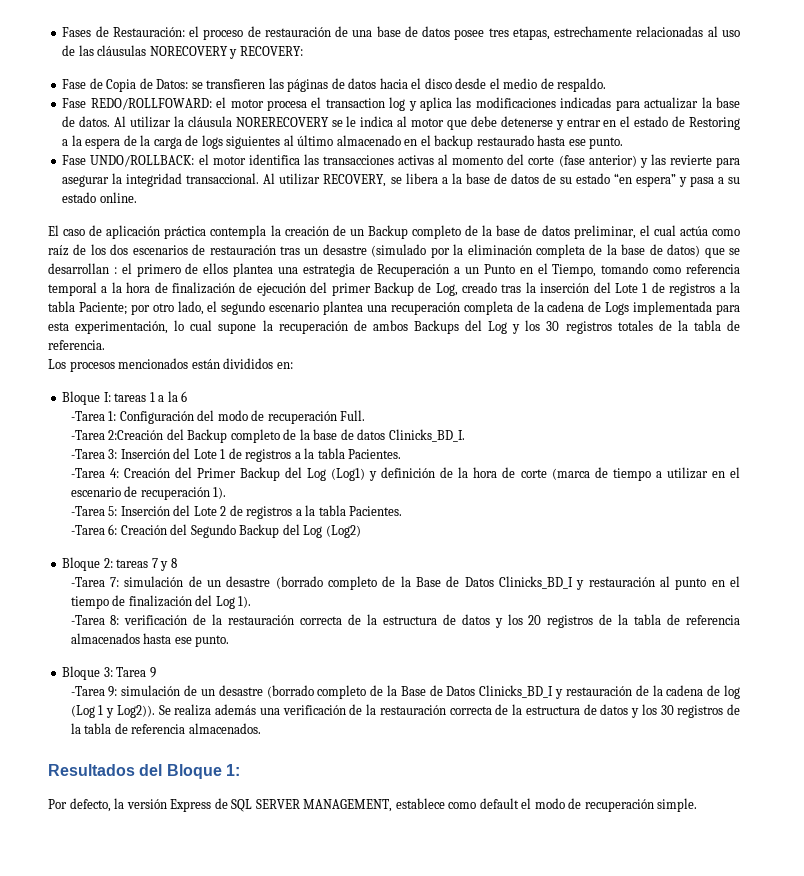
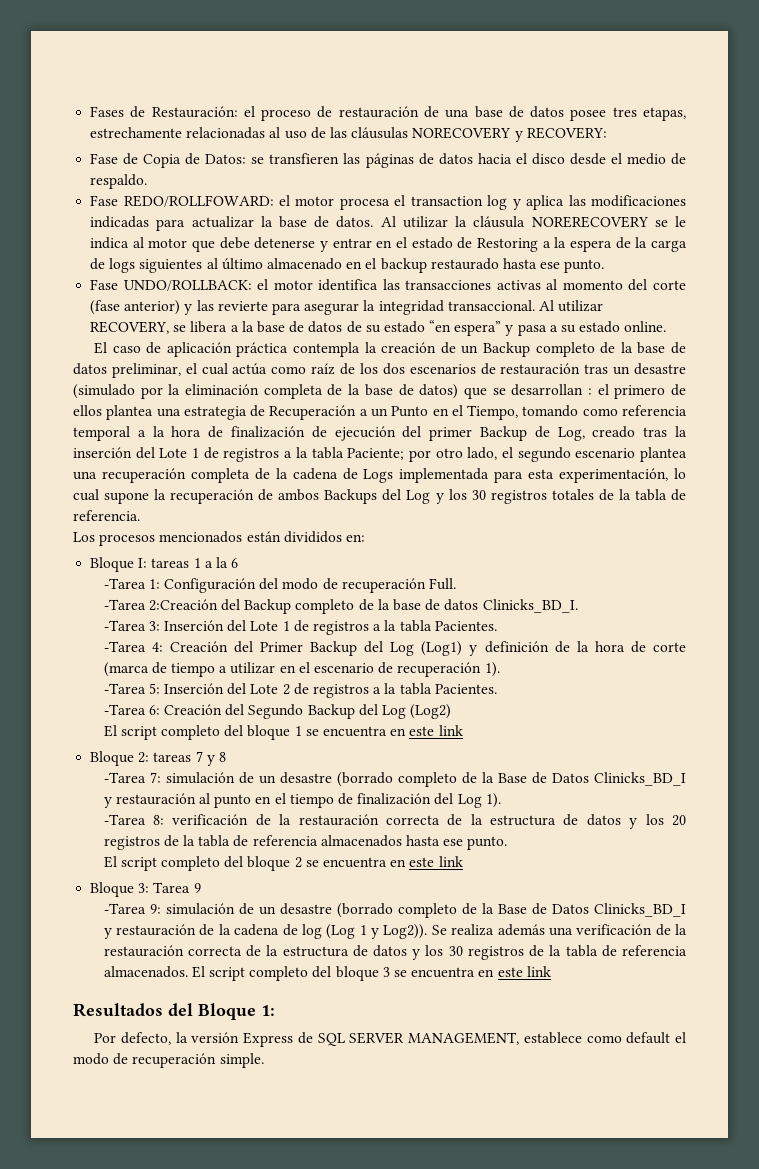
+ El script completo del bloque 1 se encuentra en este link
+ El script completo del bloque 2 se encuentra en este link
+ El script completo del bloque 3 se encuentra en este link

